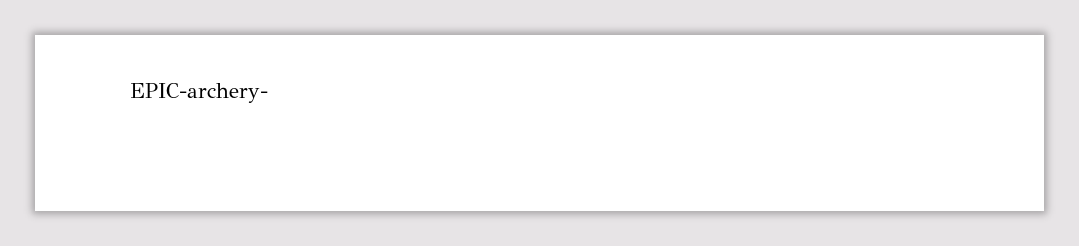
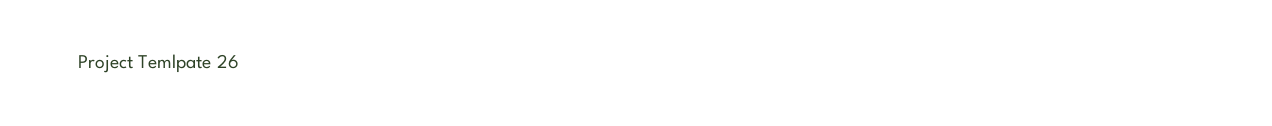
- EPIC-archery-
+ Project Temlpate 26

